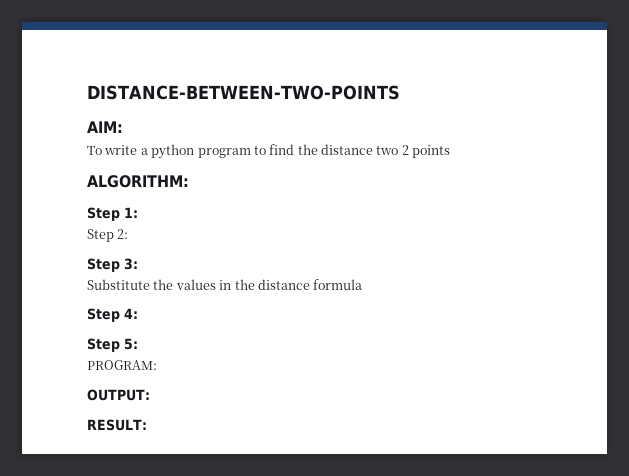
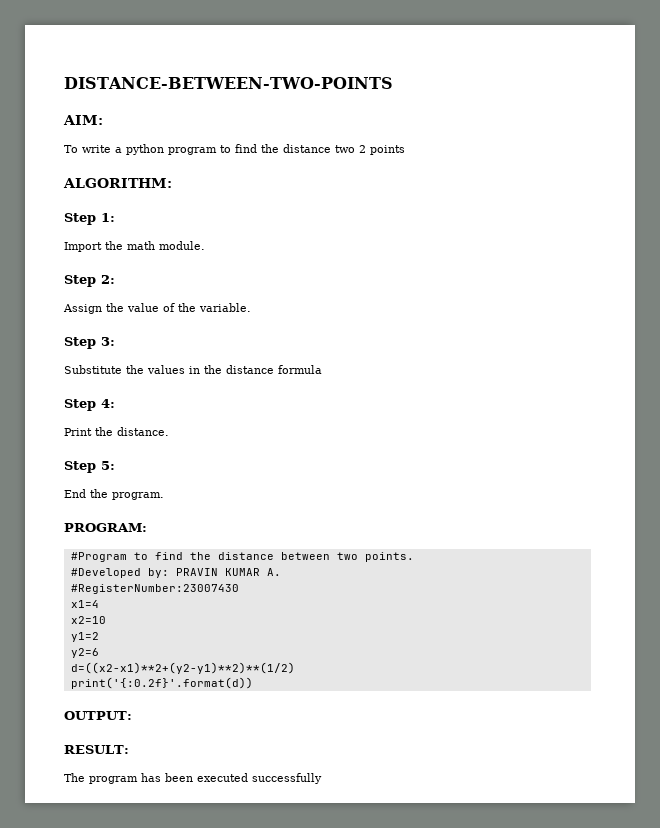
+ Import the math module.
  Step 2:
+ Assign the value of the variable.
+ Print the distance.
+ End the program.
  PROGRAM:
+ #Program to find the distance between two points.
+ #Developed by: PRAVIN KUMAR A.
+ #RegisterNumber:23007430
+ x1=4
+ x2=10
+ y1=2
+ y2=6
+ d=((x2-x1)**2+(y2-y1)**2)**(1/2)
+ print('{:0.2f}'.format(d))
  OUTPUT:
  RESULT:
+ The program has been executed successfully

